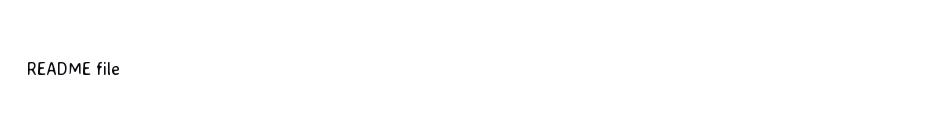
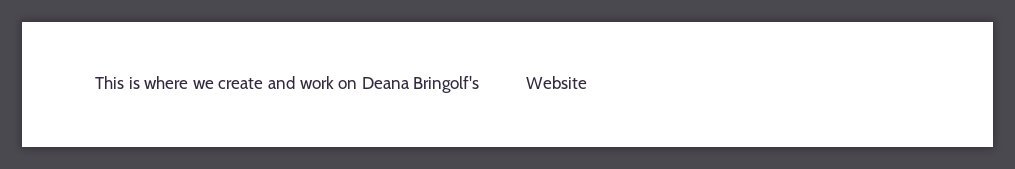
- README file
+ This is where we create and work on Deana Bringolf's Website

